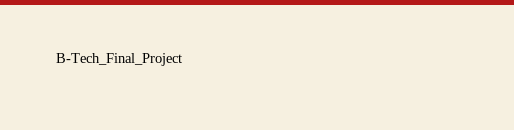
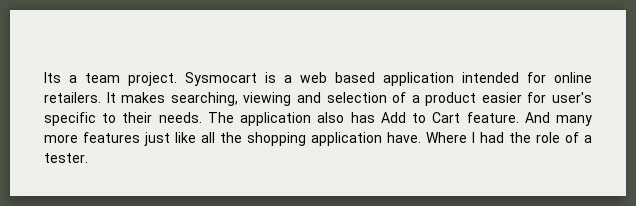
- B-Tech_Final_Project
+ Its a team project. Sysmocart is a web based application intended for online retailers. It makes searching, viewing and selection of a product easier for user's specific to their needs. The application also has Add to Cart feature. And many more features just like all the shopping application have. Where I had the role of a tester.

